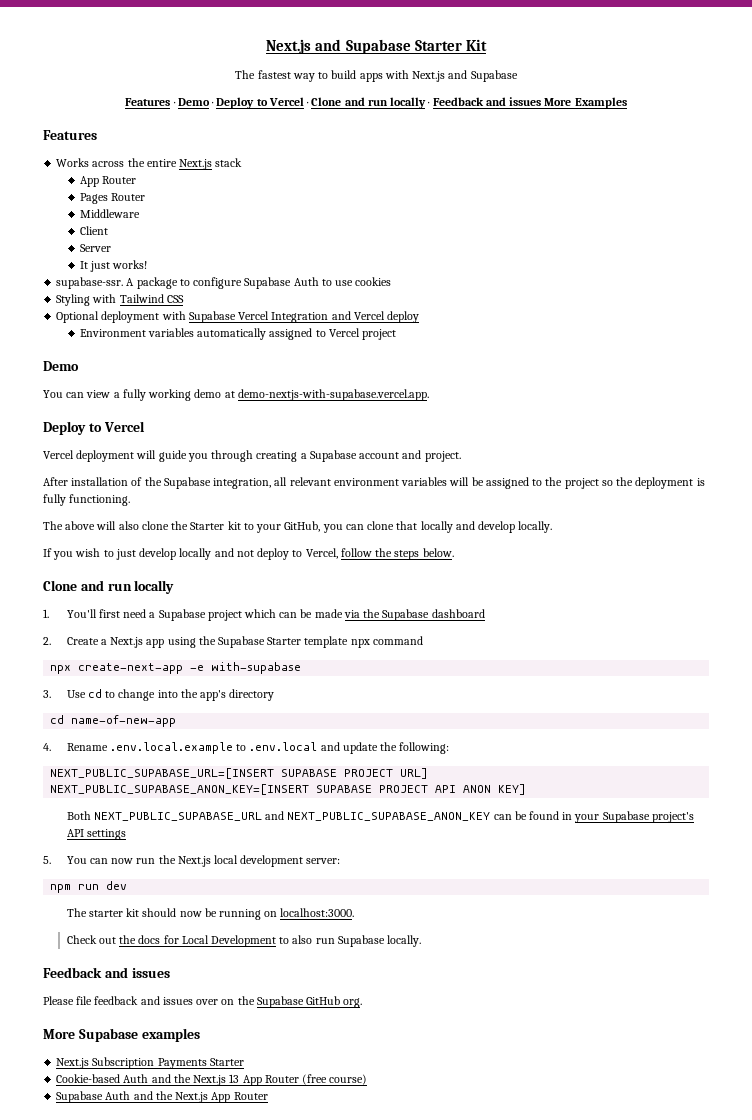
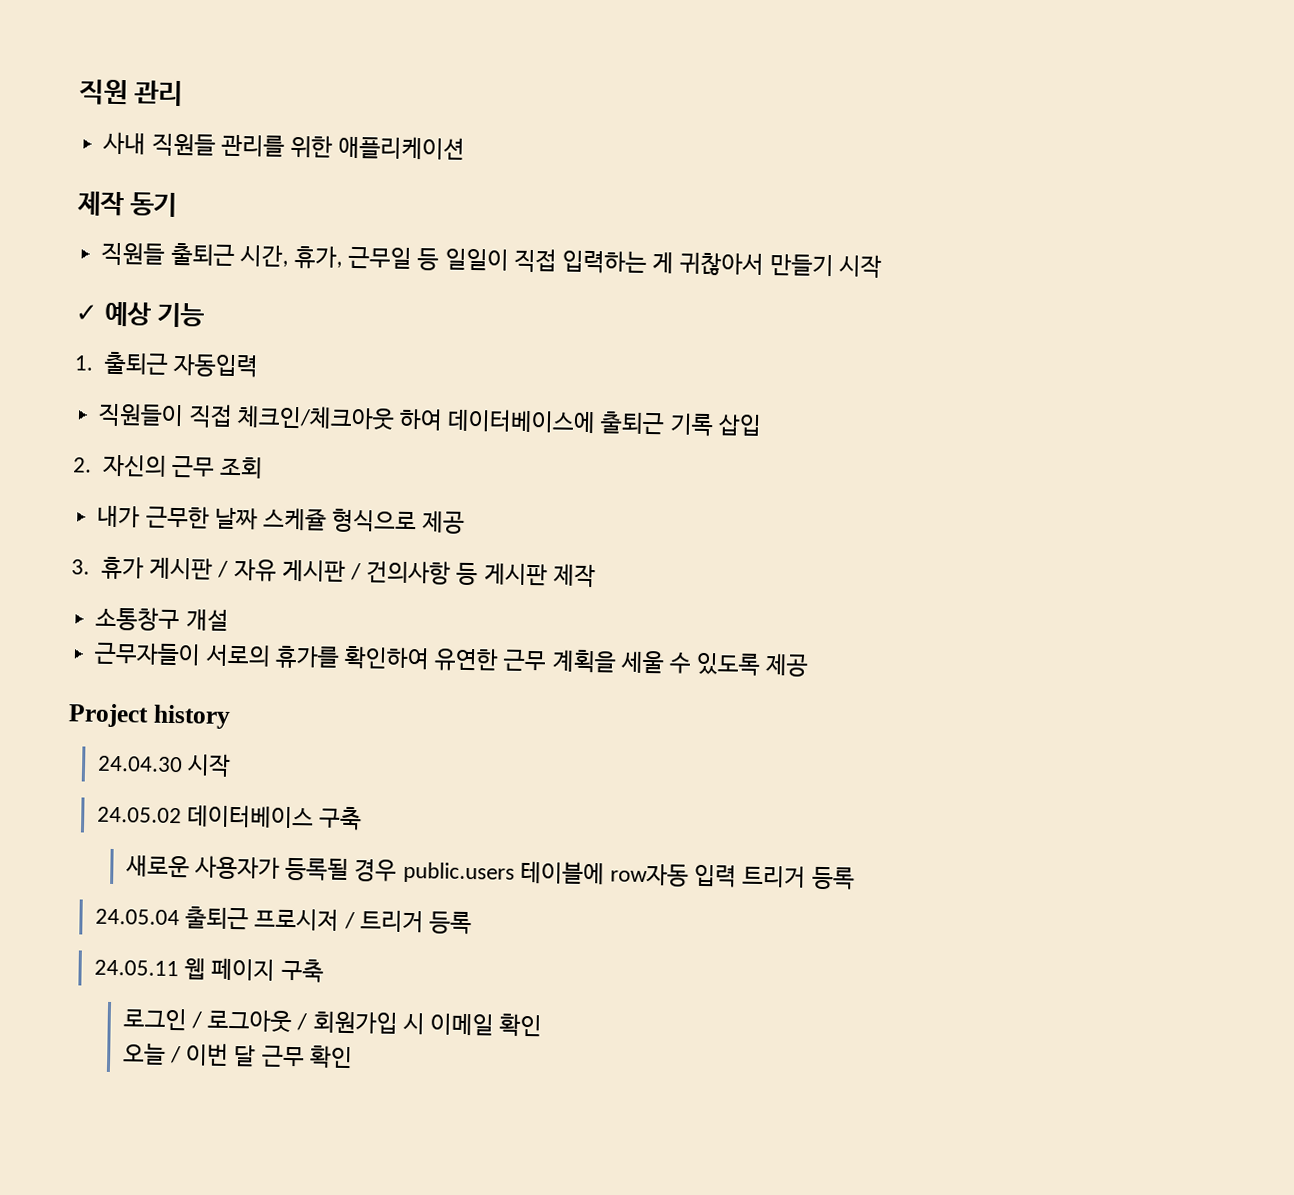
- Next.js and Supabase Starter Kit
- The fastest way to build apps with Next.js and Supabase
- Features · Demo · Deploy to Vercel · Clone and run locally · Feedback and issues More Examples
- Features
- Works across the entire Next.js stack
- App Router
- Pages Router
- Middleware
- Client
- Server
- It just works!
- supabase-ssr. A package to configure Supabase Auth to use cookies
- Styling with Tailwind CSS
- Optional deployment with Supabase Vercel Integration and Vercel deploy
- Environment variables automatically assigned to Vercel project
- Demo
- You can view a fully working demo at demo-nextjs-with-supabase.vercel.app.
- Deploy to Vercel
- Vercel deployment will guide you through creating a Supabase account and project.
- After installation of the Supabase integration, all relevant environment variables will be assigned to the project so the deployment is fully functioning.
- The above will also clone the Starter kit to your GitHub, you can clone that locally and develop locally.
- If you wish to just develop locally and not deploy to Vercel, follow the steps below.
- Clone and run locally
- 1. You'll first need a Supabase project which can be made via the Supabase dashboard
- 2. Create a Next.js app using the Supabase Starter template npx command
- npx create-next-app -e with-supabase
- 3. Use cd to change into the app's directory
- cd name-of-new-app
- 4. Rename .env.local.example to .env.local and update the following:
- NEXT_PUBLIC_SUPABASE_URL=[INSERT SUPABASE PROJECT URL]
- NEXT_PUBLIC_SUPABASE_ANON_KEY=[INSERT SUPABASE PROJECT API ANON KEY]
- Both NEXT_PUBLIC_SUPABASE_URL and NEXT_PUBLIC_SUPABASE_ANON_KEY can be found in your Supabase project's API settings
- 5. You can now run the Next.js local development server:
- npm run dev
- The starter kit should now be running on localhost:3000.
- Check out the docs for Local Development to also run Supabase locally.
- Feedback and issues
- Please file feedback and issues over on the Supabase GitHub org.
- More Supabase examples
- Next.js Subscription Payments Starter
- Cookie-based Auth and the Next.js 13 App Router (free course)
- Supabase Auth and the Next.js App Router
+ 직원 관리
+ 사내 직원들 관리를 위한 애플리케이션
+ 제작 동기
+ 직원들 출퇴근 시간, 휴가, 근무일 등 일일이 직접 입력하는 게 귀찮아서 만들기 시작
+ ✓ 예상 기능
+ 1. 출퇴근 자동입력
+ 직원들이 직접 체크인/체크아웃 하여 데이터베이스에 출퇴근 기록 삽입
+ 2. 자신의 근무 조회
+ 내가 근무한 날짜 스케쥴 형식으로 제공
+ 3. 휴가 게시판 / 자유 게시판 / 건의사항 등 게시판 제작
+ 소통창구 개설
+ 근무자들이 서로의 휴가를 확인하여 유연한 근무 계획을 세울 수 있도록 제공
+ Project history
+ 24.04.30 시작
+ 24.05.02 데이터베이스 구축
+ 새로운 사용자가 등록될 경우 public.users 테이블에 row자동 입력 트리거 등록
+ 24.05.04 출퇴근 프로시저 / 트리거 등록
+ 24.05.11 웹 페이지 구축
+ 로그인 / 로그아웃 / 회원가입 시 이메일 확인
+ 오늘 / 이번 달 근무 확인

